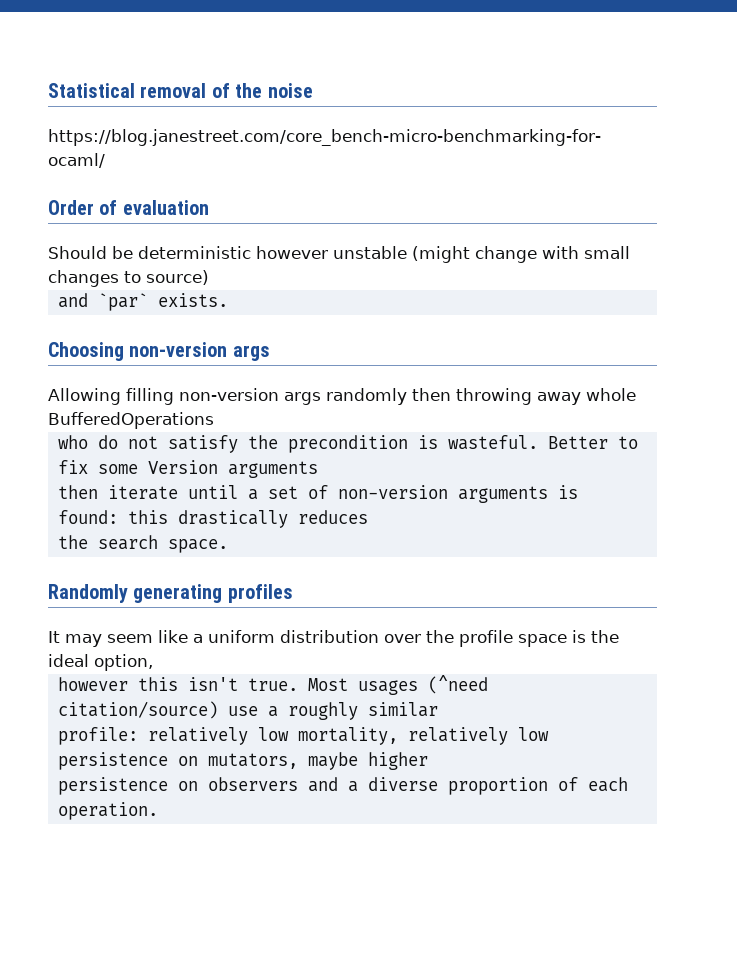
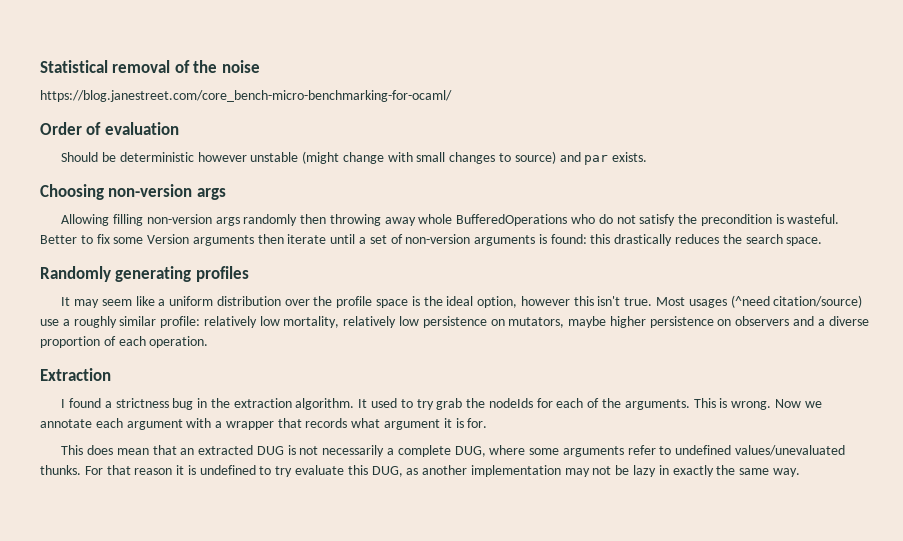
- Should be deterministic however unstable (might change with small changes to source)
- and `par` exists.
+ Should be deterministic however unstable (might change with small changes to source) and par exists.
- Allowing filling non-version args randomly then throwing away whole BufferedOperations
- who do not satisfy the precondition is wasteful.
+ Allowing filling non-version args randomly then throwing away whole BufferedOperations who do not satisfy the precondition is wasteful.
- Better to fix some Version arguments
- then iterate until a set of non-version arguments is found: this drastically reduces
- the search space.
+ Better to fix some Version arguments then iterate until a set of non-version arguments is found: this drastically reduces the search space.
- It may seem like a uniform distribution over the profile space is the ideal option,
- however this isn't true.
+ It may seem like a uniform distribution over the profile space is the ideal option, however this isn't true.
- Most usages (^need citation/source) use a roughly similar
- profile: relatively low mortality, relatively low persistence on mutators, maybe higher
- persistence on observers and a diverse proportion of each operation.
+ Most usages (^need citation/source) use a roughly similar profile: relatively low mortality, relatively low persistence on mutators, maybe higher persistence on observers and a diverse proportion of each operation.
+ Extraction
+ I found a strictness bug in the extraction algorithm. It used to try grab the nodeIds for each of the arguments. This is wrong. Now we annotate each argument with a wrapper that records what argument it is for.
+ This does mean that an extracted DUG is not necessarily a complete DUG, where some arguments refer to undefined values/unevaluated thunks. For that reason it is undefined to try evaluate this DUG, as another implementation may not be lazy in exactly the same way.

